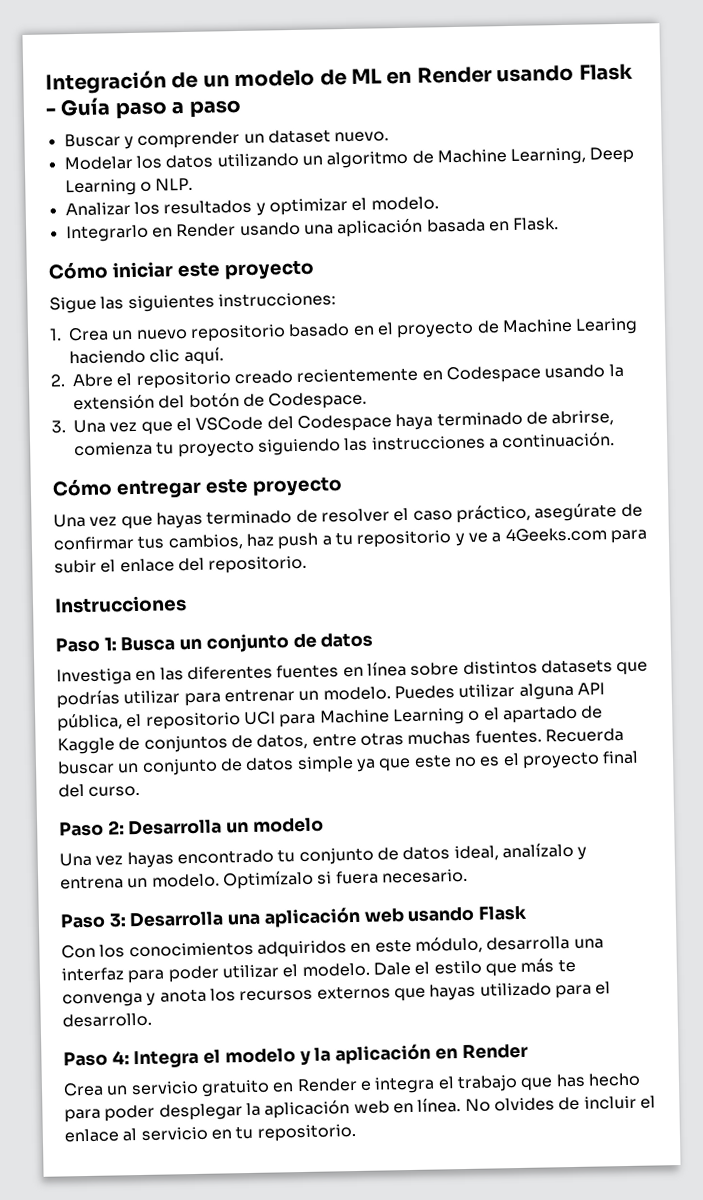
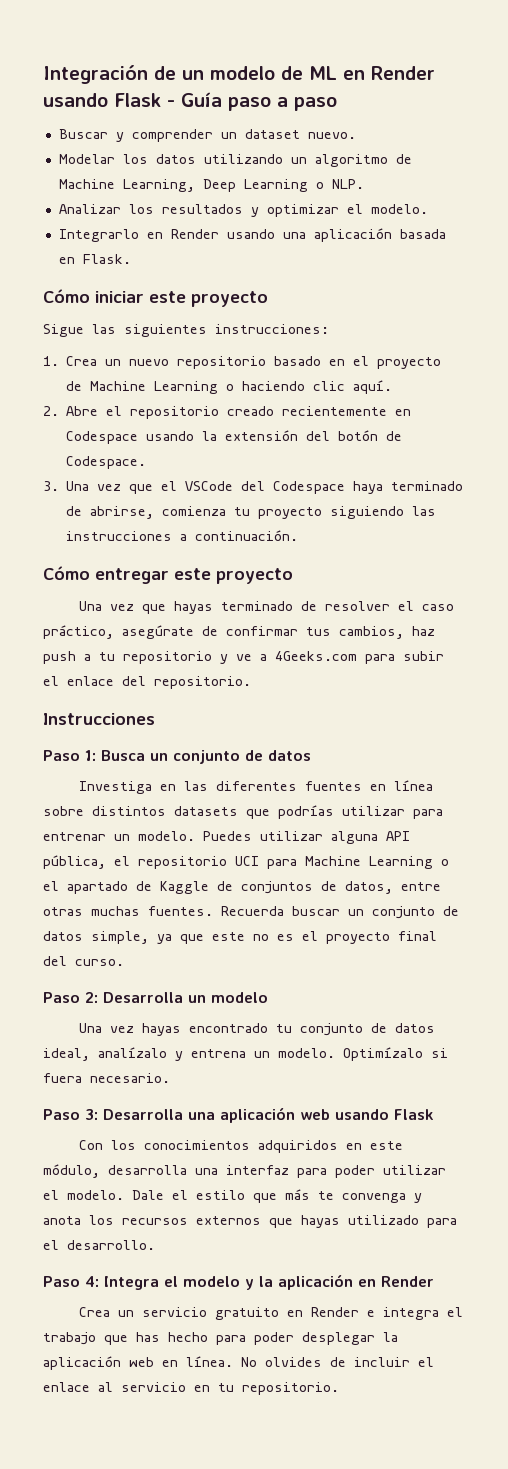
- 1. Crea un nuevo repositorio basado en el proyecto de Machine Learing haciendo clic aquí.
+ 1. Crea un nuevo repositorio basado en el proyecto de Machine Learning o haciendo clic aquí.
- Recuerda buscar un conjunto de datos simple ya que este no es el proyecto final del curso.
+ Recuerda buscar un conjunto de datos simple, ya que este no es el proyecto final del curso.

